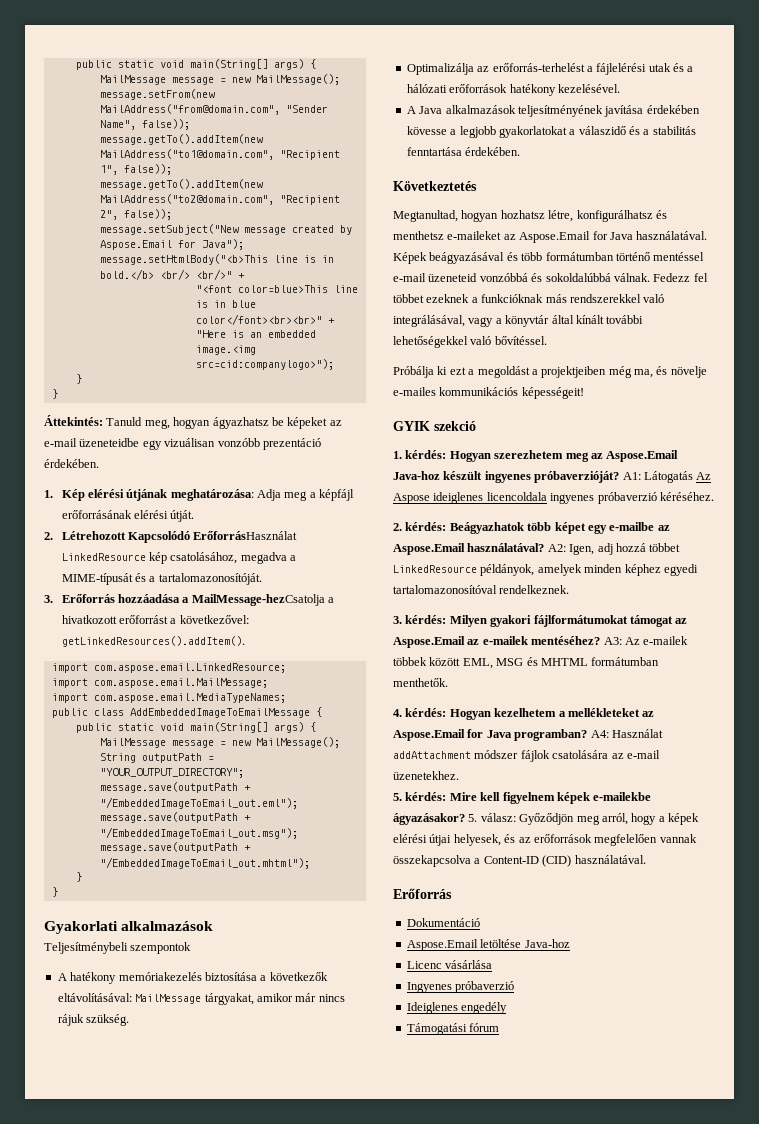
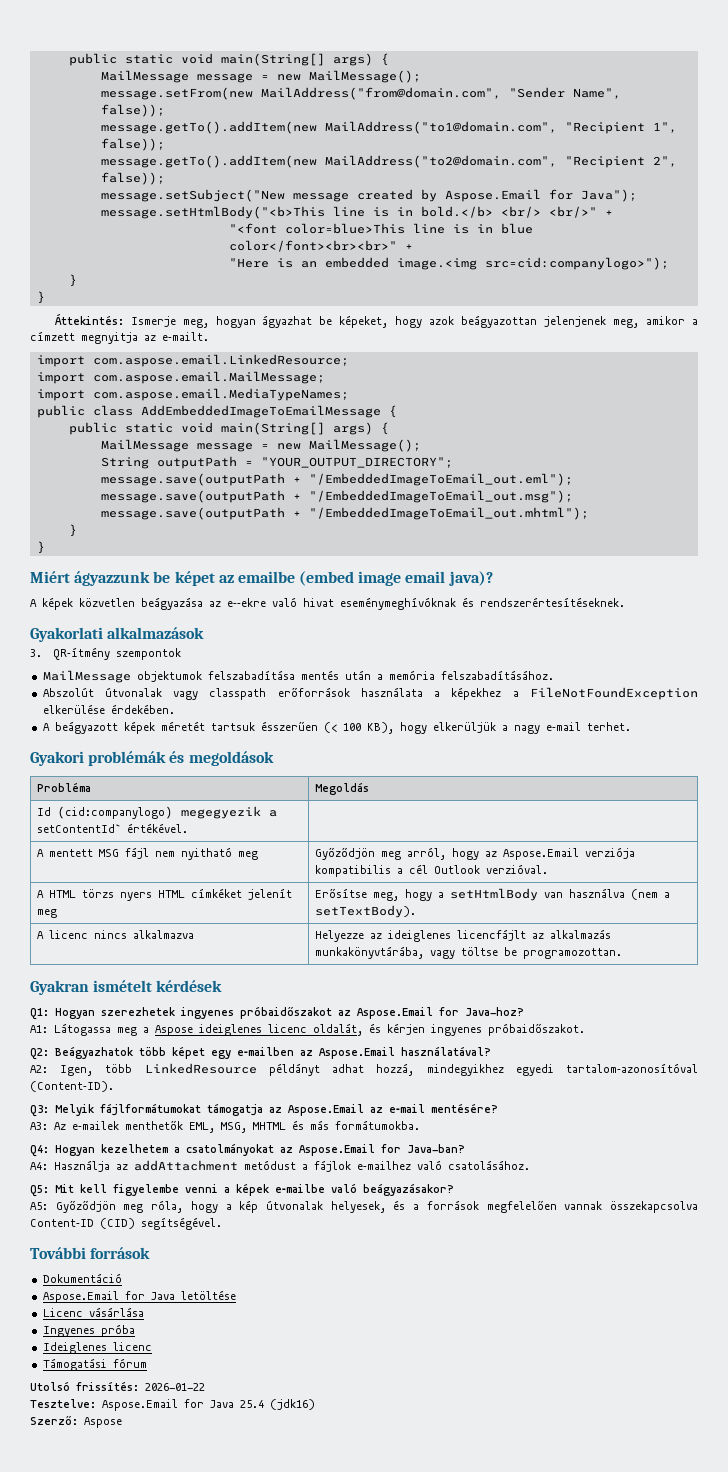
- Áttekintés: Tanuld meg, hogyan ágyazhatsz be képeket az e-mail üzeneteidbe egy vizuálisan vonzóbb prezentáció érdekében.
- 1. Kép elérési útjának meghatározása: Adja meg a képfájl erőforrásának elérési útját.
- 2. Létrehozott Kapcsolódó ErőforrásHasználat LinkedResource kép csatolásához, megadva a MIME-típusát és a tartalomazonosítóját.
- 3. Erőforrás hozzáadása a MailMessage-hezCsatolja a hivatkozott erőforrást a következővel: getLinkedResources().addItem().
+ Áttekintés: Ismerje meg, hogyan ágyazhat be képeket, hogy azok beágyazottan jelenjenek meg, amikor a címzett megnyitja az e‑mailt.
+ Miért ágyazzunk be képet az emailbe (embed image email java)?
+ A képek közvetlen beágyazása az e‑‑ekre való hivat eseménymeghívóknak és rendszerértesítéseknek.
- Teljesítménybeli szempontok
+ 3. QR‑ítmény szempontok
- A hatékony memóriakezelés biztosítása a következők eltávolításával: MailMessage tárgyakat, amikor már nincs rájuk szükség.
- Optimalizálja az erőforrás-terhelést a fájlelérési utak és a hálózati erőforrások hatékony kezelésével.
- A Java alkalmazások teljesítményének javítása érdekében kövesse a legjobb gyakorlatokat a válaszidő és a stabilitás fenntartása érdekében.
- Következtetés
- Megtanultad, hogyan hozhatsz létre, konfigurálhatsz és menthetsz e-maileket az Aspose.Email for Java használatával. Képek beágyazásával és több formátumban történő mentéssel e-mail üzeneteid vonzóbbá és sokoldalúbbá válnak. Fedezz fel többet ezeknek a funkcióknak más rendszerekkel való integrálásával, vagy a könyvtár által kínált további lehetőségekkel való bővítéssel.
- Próbálja ki ezt a megoldást a projektjeiben még ma, és növelje e-mailes kommunikációs képességeit!
- GYIK szekció
- 1. kérdés: Hogyan szerezhetem meg az Aspose.Email Java-hoz készült ingyenes próbaverzióját? A1: Látogatás Az Aspose ideiglenes licencoldala ingyenes próbaverzió kéréséhez.
- 2. kérdés: Beágyazhatok több képet egy e-mailbe az Aspose.Email használatával? A2: Igen, adj hozzá többet LinkedResource példányok, amelyek minden képhez egyedi tartalomazonosítóval rendelkeznek.
- 3. kérdés: Milyen gyakori fájlformátumokat támogat az Aspose.Email az e-mailek mentéséhez? A3: Az e‑mailek többek között EML, MSG és MHTML formátumban menthetők.
- 4. kérdés: Hogyan kezelhetem a mellékleteket az Aspose.Email for Java programban? A4: Használat addAttachment módszer fájlok csatolására az e-mail üzenetekhez.
- 5. kérdés: Mire kell figyelnem képek e-mailekbe ágyazásakor? 5. válasz: Győződjön meg arról, hogy a képek elérési útjai helyesek, és az erőforrások megfelelően vannak összekapcsolva a Content‑ID (CID) használatával.
- Erőforrás
+ MailMessage objektumok felszabadítása mentés után a memória felszabadításához.
+ Abszolút útvonalak vagy classpath erőforrások használata a képekhez a FileNotFoundException elkerülése érdekében.
+ A beágyazott képek méretét tartsuk ésszerűen (< 100 KB), hogy elkerüljük a nagy e‑mail terhet.
+ Gyakori problémák és megoldások
+ Probléma | Megoldás
+ Id (cid:companylogo) megegyezik a setContentId` értékével. |
+ A mentett MSG fájl nem nyitható meg | Győződjön meg arról, hogy az Aspose.Email verziója kompatibilis a cél Outlook verzióval.
+ A HTML törzs nyers HTML címkéket jelenít meg | Erősítse meg, hogy a setHtmlBody van használva (nem a setTextBody).
+ A licenc nincs alkalmazva | Helyezze az ideiglenes licencfájlt az alkalmazás munkakönyvtárába, vagy töltse be programozottan.
+ Gyakran ismételt kérdések
+ Q1: Hogyan szerezhetek ingyenes próbaidőszakot az Aspose.Email for Java-hoz?
+ A1: Látogassa meg a Aspose ideiglenes licenc oldalát, és kérjen ingyenes próbaidőszakot.
+ Q2: Beágyazhatok több képet egy e‑mailben az Aspose.Email használatával?
+ A2: Igen, több LinkedResource példányt adhat hozzá, mindegyikhez egyedi tartalom‑azonosítóval (Content‑ID).
+ Q3: Melyik fájlformátumokat támogatja az Aspose.Email az e‑mail mentésére?
+ A3: Az e‑mailek menthetők EML, MSG, MHTML és más formátumokba.
+ Q4: Hogyan kezelhetem a csatolmányokat az Aspose.Email for Java-ban?
+ A4: Használja az addAttachment metódust a fájlok e‑mailhez való csatolásához.
+ Q5: Mit kell figyelembe venni a képek e‑mailbe való beágyazásakor?
+ A5: Győződjön meg róla, hogy a kép útvonalak helyesek, és a források megfelelően vannak összekapcsolva Content‑ID (CID) segítségével.
+ További források
- Aspose.Email letöltése Java-hoz
+ Aspose.Email for Java letöltése
- Ingyenes próbaverzió
+ Ingyenes próba
- Ideiglenes engedély
+ Ideiglenes licenc
+ Utolsó frissítés: 2026-01-22
+ Tesztelve: Aspose.Email for Java 25.4 (jdk16)
+ Szerző: Aspose

